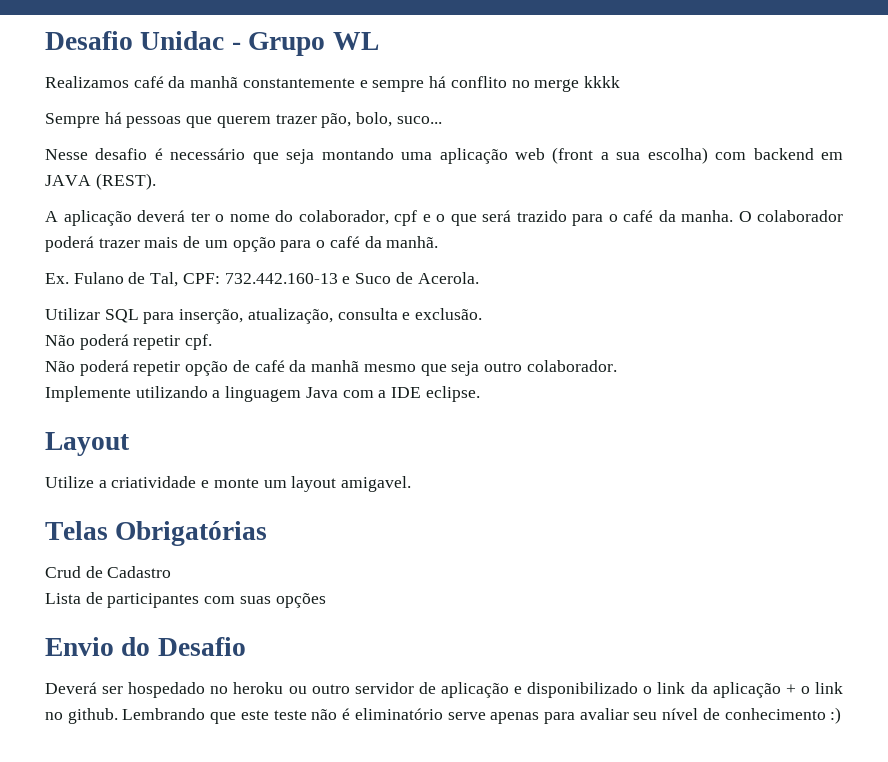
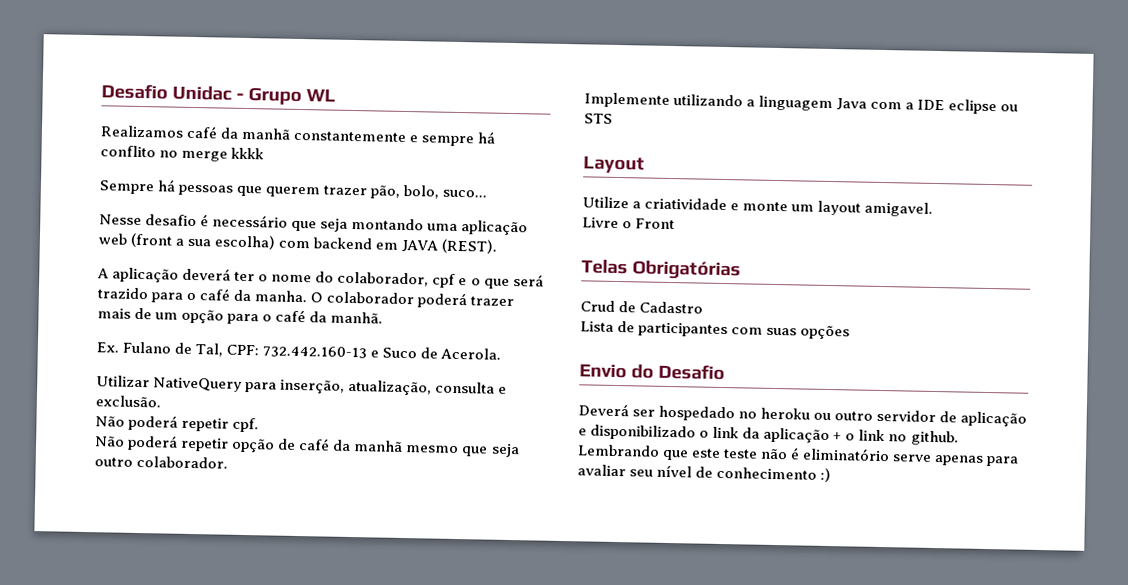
- Utilizar SQL para inserção, atualização, consulta e exclusão.
+ Utilizar NativeQuery para inserção, atualização, consulta e exclusão.
- Implemente utilizando a linguagem Java com a IDE eclipse.
+ Implemente utilizando a linguagem Java com a IDE eclipse ou STS
+ Livre o Front

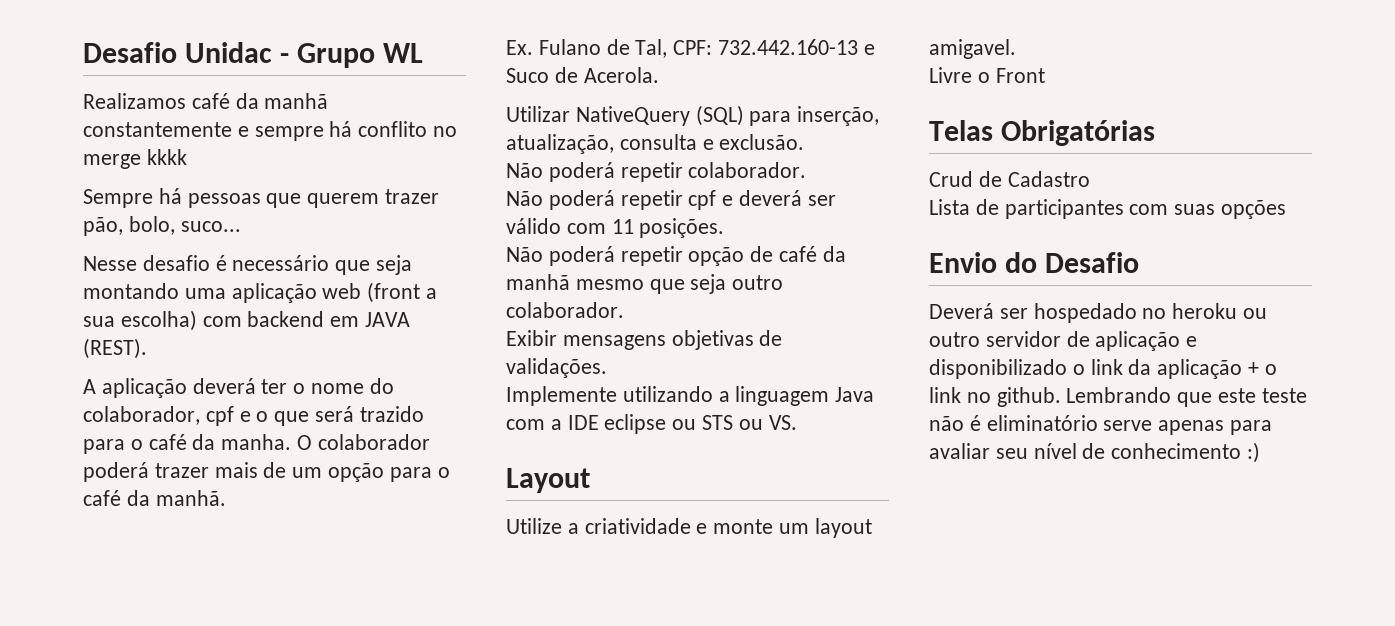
- Utilizar NativeQuery para inserção, atualização, consulta e exclusão.
+ Utilizar NativeQuery (SQL) para inserção, atualização, consulta e exclusão.
- Não poderá repetir cpf.
+ Não poderá repetir colaborador.
+ Não poderá repetir cpf e deverá ser válido com 11 posições.
+ Exibir mensagens objetivas de validações.
- Implemente utilizando a linguagem Java com a IDE eclipse ou STS
+ Implemente utilizando a linguagem Java com a IDE eclipse ou STS ou VS.

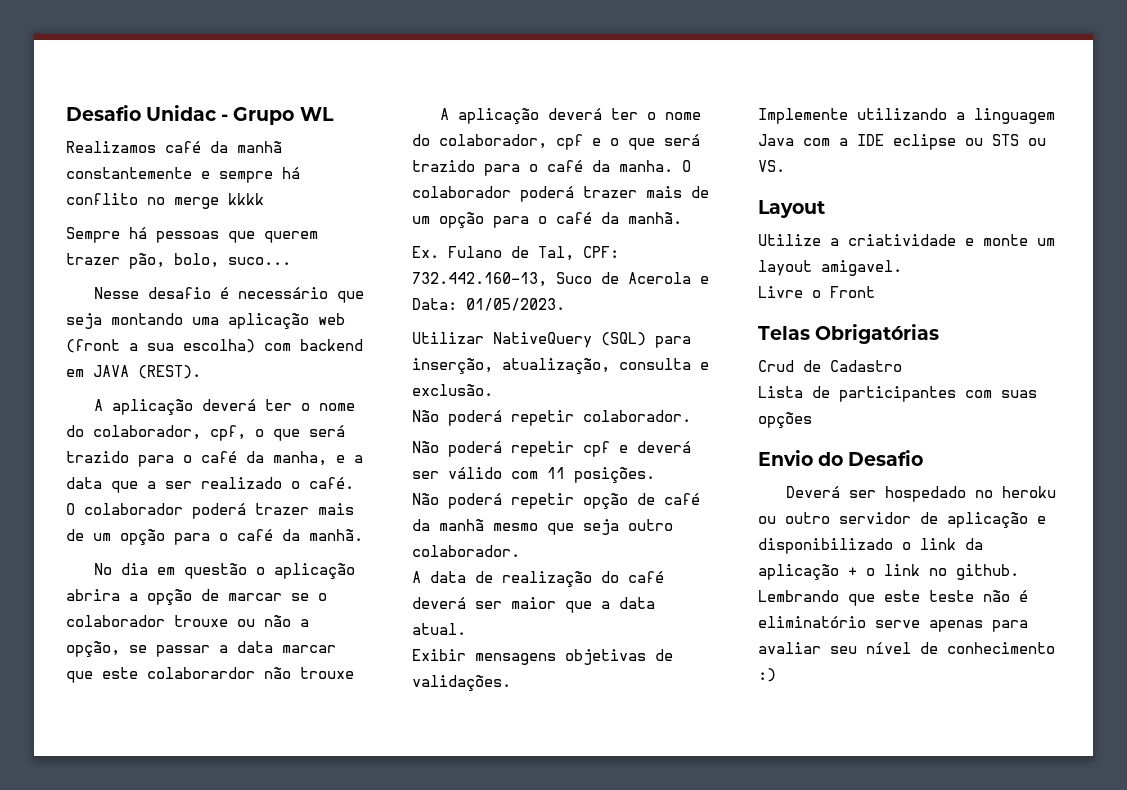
+ A aplicação deverá ter o nome do colaborador, cpf, o que será trazido para o café da manha, e a data que a ser realizado o café. O colaborador poderá trazer mais de um opção para o café da manhã.
+ No dia em questão o aplicação abrira a opção de marcar se o colaborador trouxe ou não a opção, se passar a data marcar que este colaborardor não trouxe
- Ex. Fulano de Tal, CPF: 732.442.160-13 e Suco de Acerola.
+ Ex. Fulano de Tal, CPF: 732.442.160-13, Suco de Acerola e Data: 01/05/2023.
+ A data de realização do café deverá ser maior que a data atual.

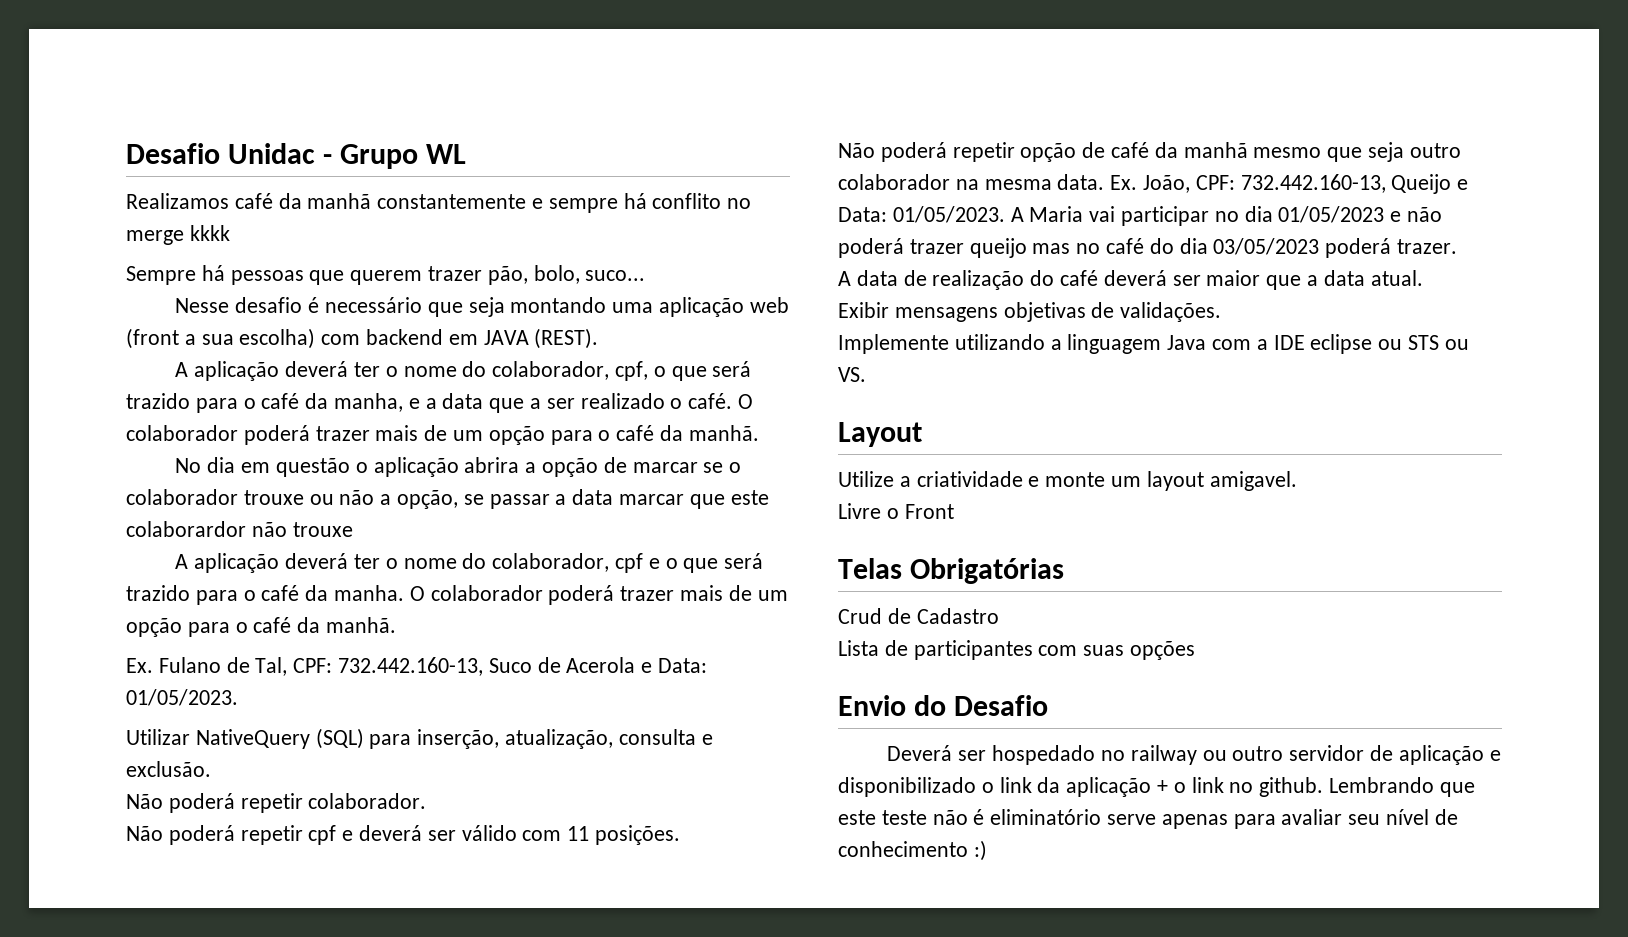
- Não poderá repetir opção de café da manhã mesmo que seja outro colaborador.
+ Não poderá repetir opção de café da manhã mesmo que seja outro colaborador na mesma data. Ex. João, CPF: 732.442.160-13, Queijo e Data: 01/05/2023. A Maria vai participar no dia 01/05/2023 e não poderá trazer queijo mas no café do dia 03/05/2023 poderá trazer.
- Deverá ser hospedado no heroku ou outro servidor de aplicação e disponibilizado o link da aplicação + o link no github.
+ Deverá ser hospedado no railway ou outro servidor de aplicação e disponibilizado o link da aplicação + o link no github.

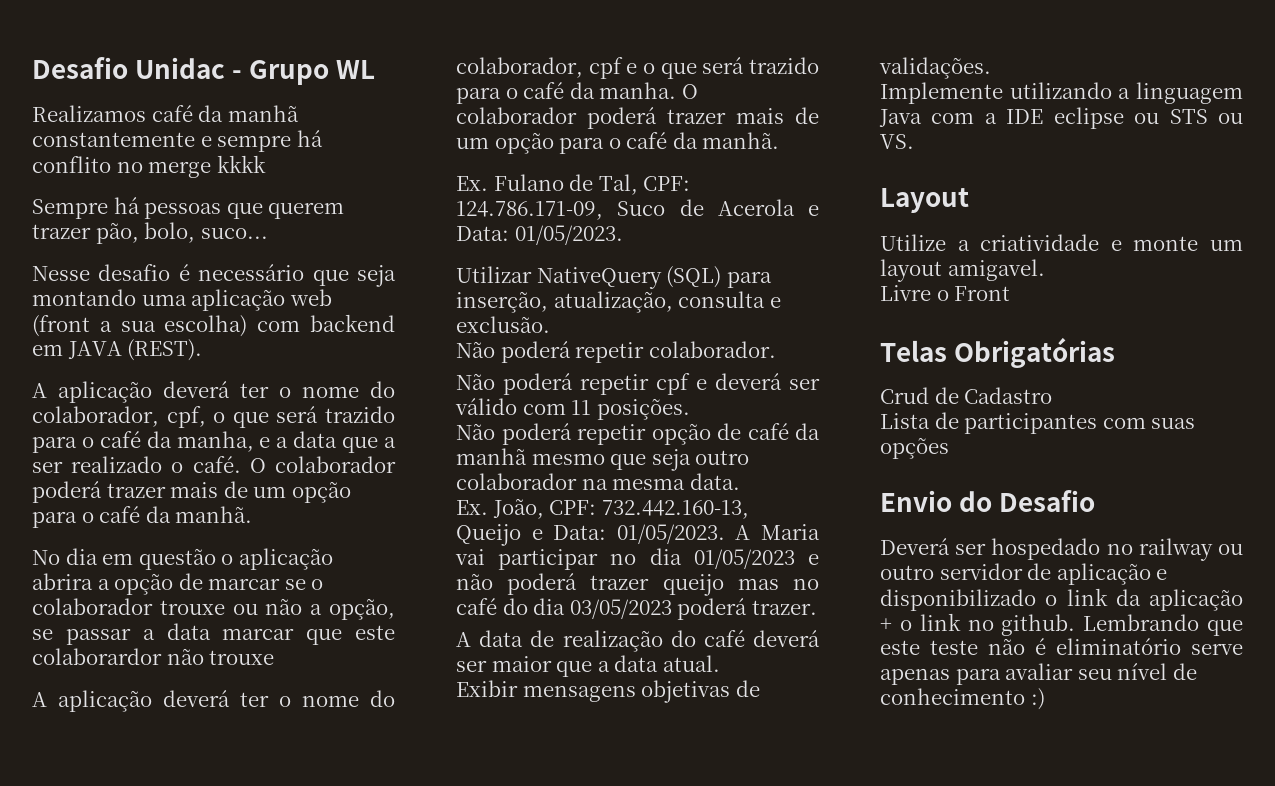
- Ex. Fulano de Tal, CPF: 732.442.160-13, Suco de Acerola e Data: 01/05/2023.
+ Ex. Fulano de Tal, CPF: 124.786.171-09, Suco de Acerola e Data: 01/05/2023.
- Não poderá repetir opção de café da manhã mesmo que seja outro colaborador na mesma data. Ex. João, CPF: 732.442.160-13, Queijo e Data: 01/05/2023.
+ Não poderá repetir opção de café da manhã mesmo que seja outro colaborador na mesma data.
+ Ex. João, CPF: 732.442.160-13, Queijo e Data: 01/05/2023.

